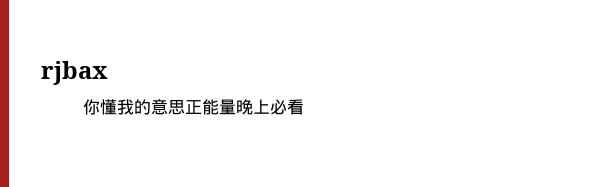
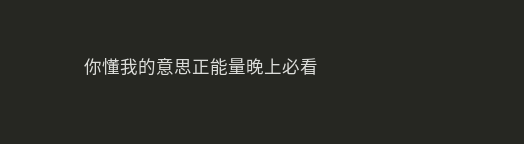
- rjbax

